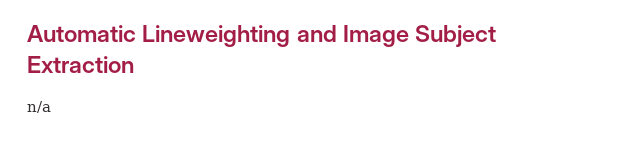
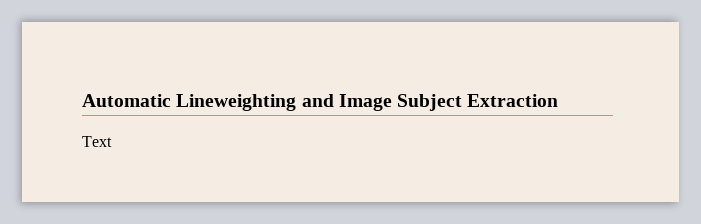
- n/a
+ Text

